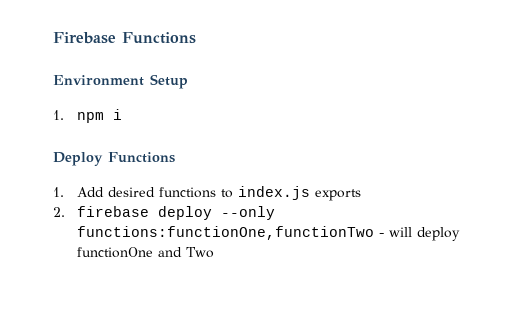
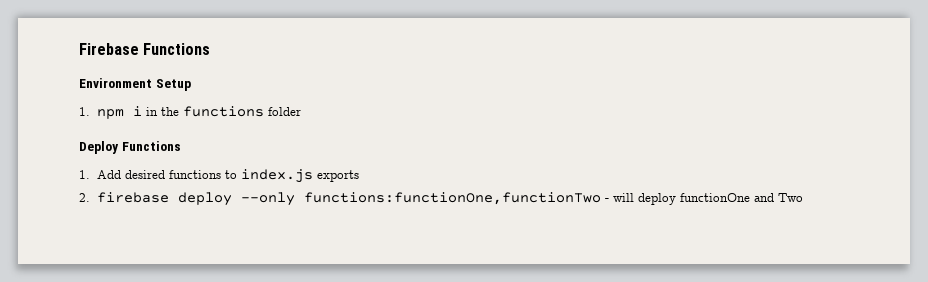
- 1. npm i
+ 1. npm i in the functions folder

